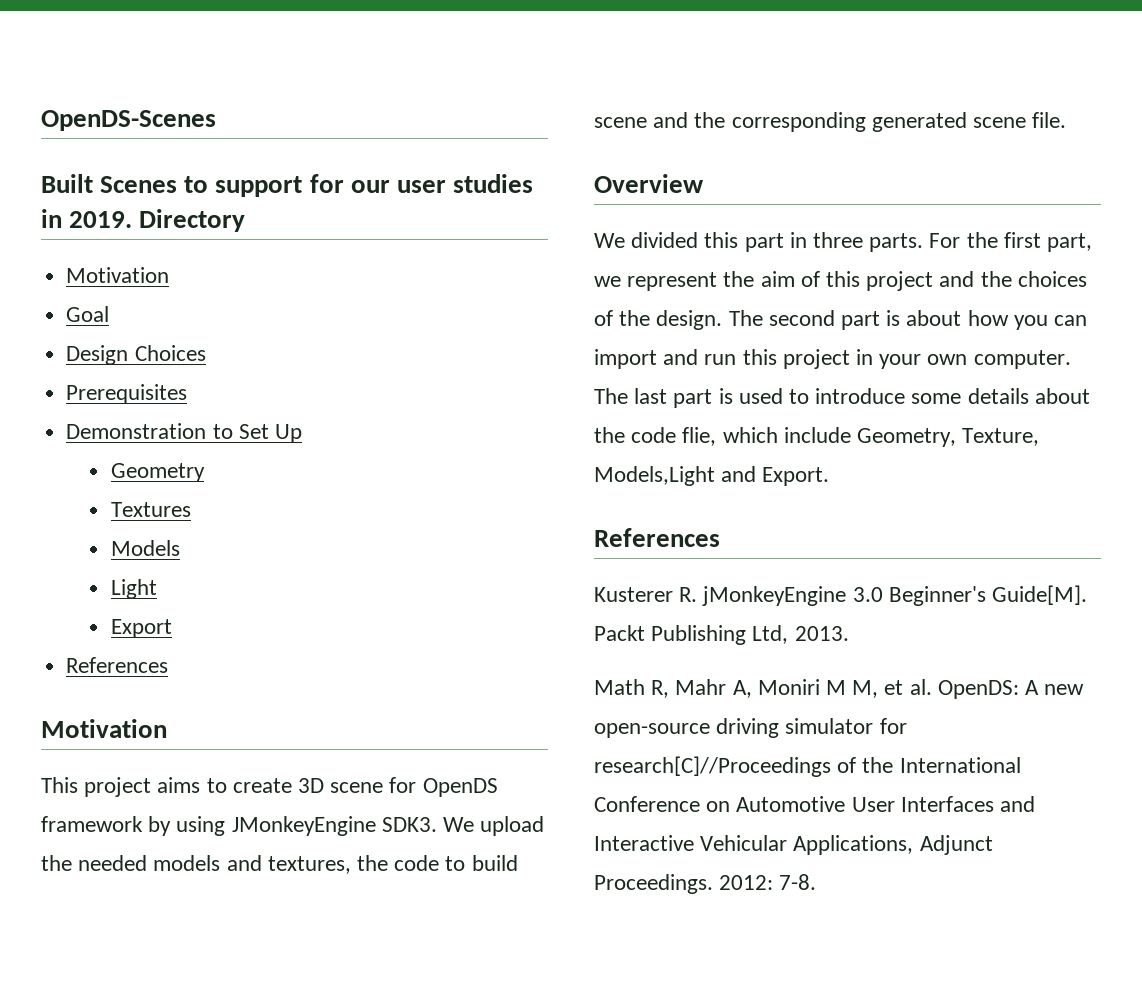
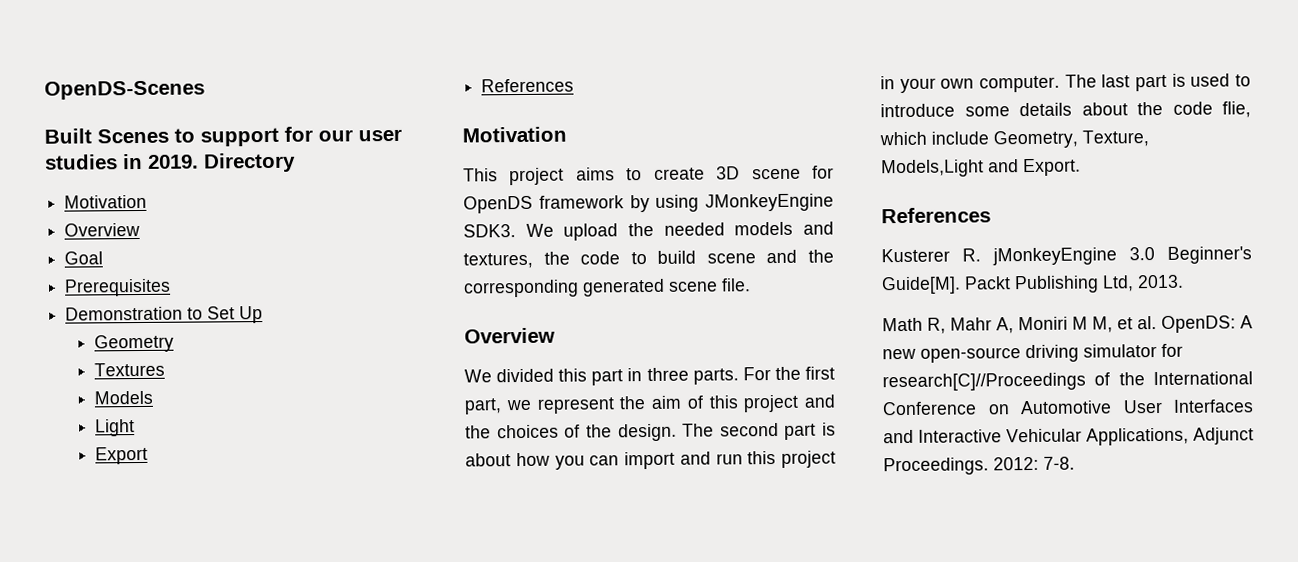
  Directory
  Motivation
+ Overview
- Design Choices

